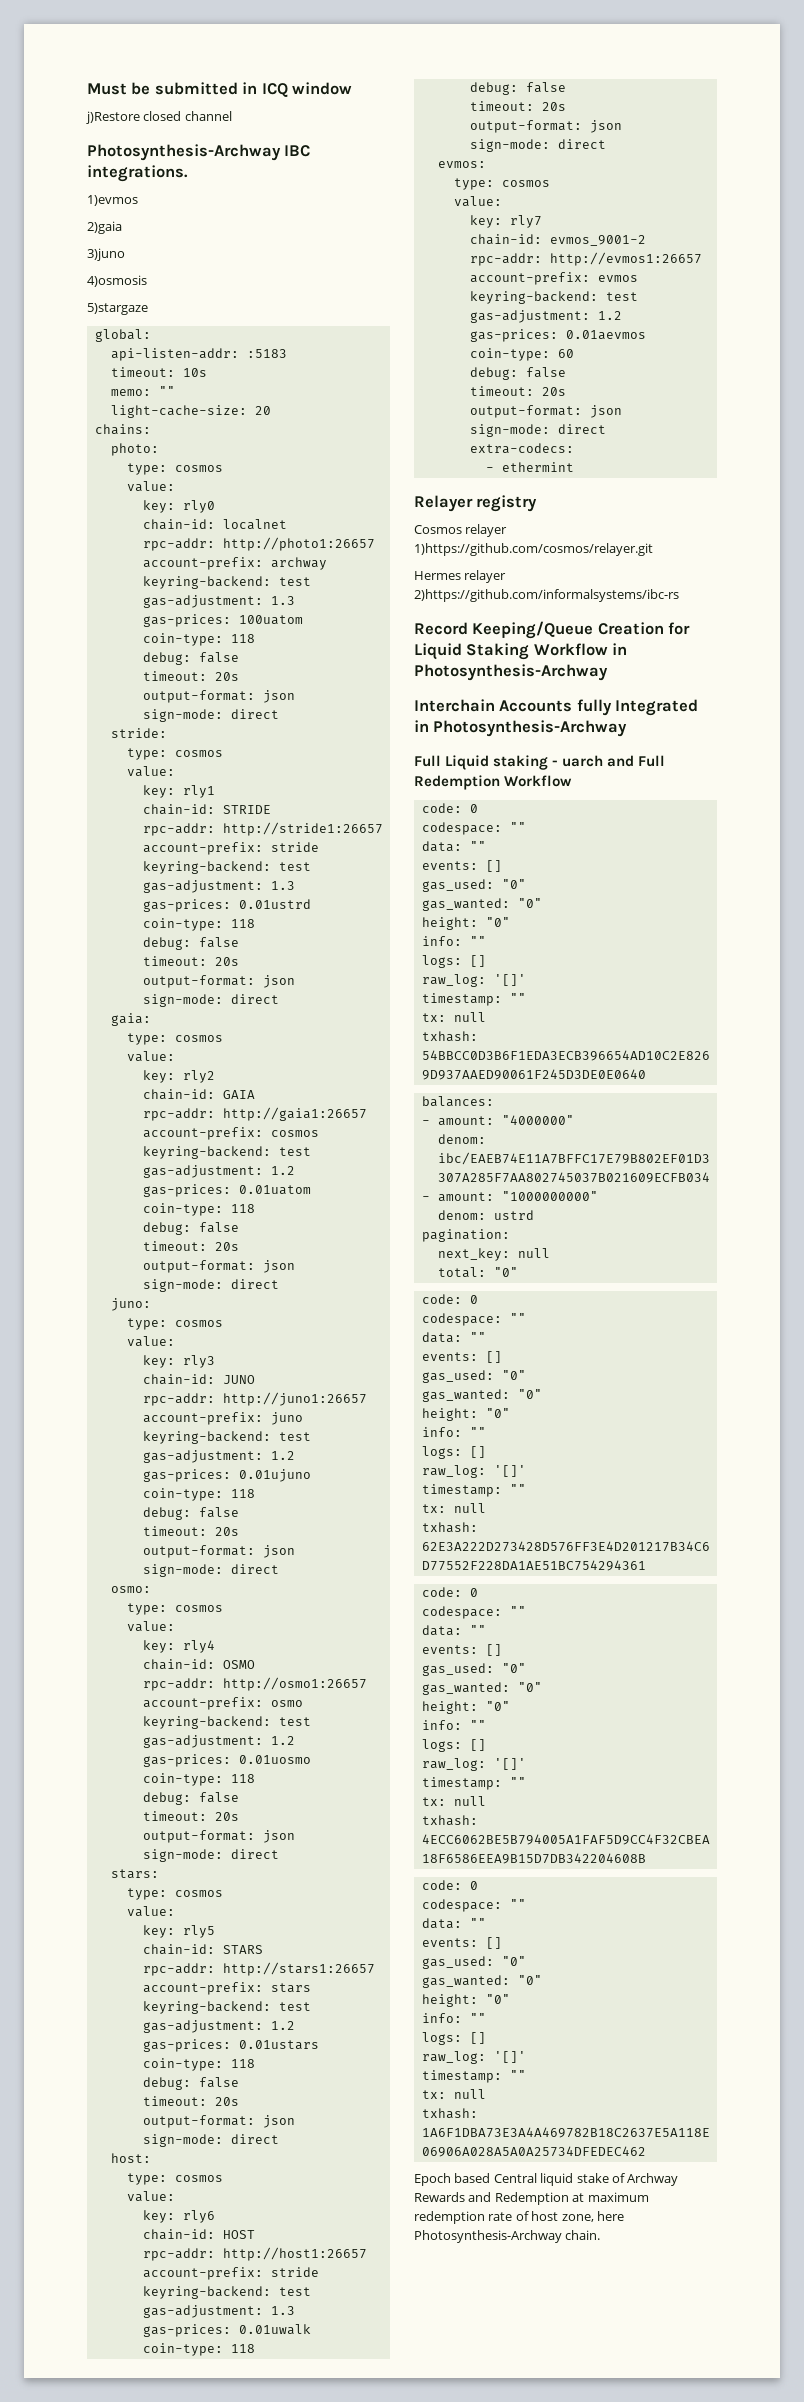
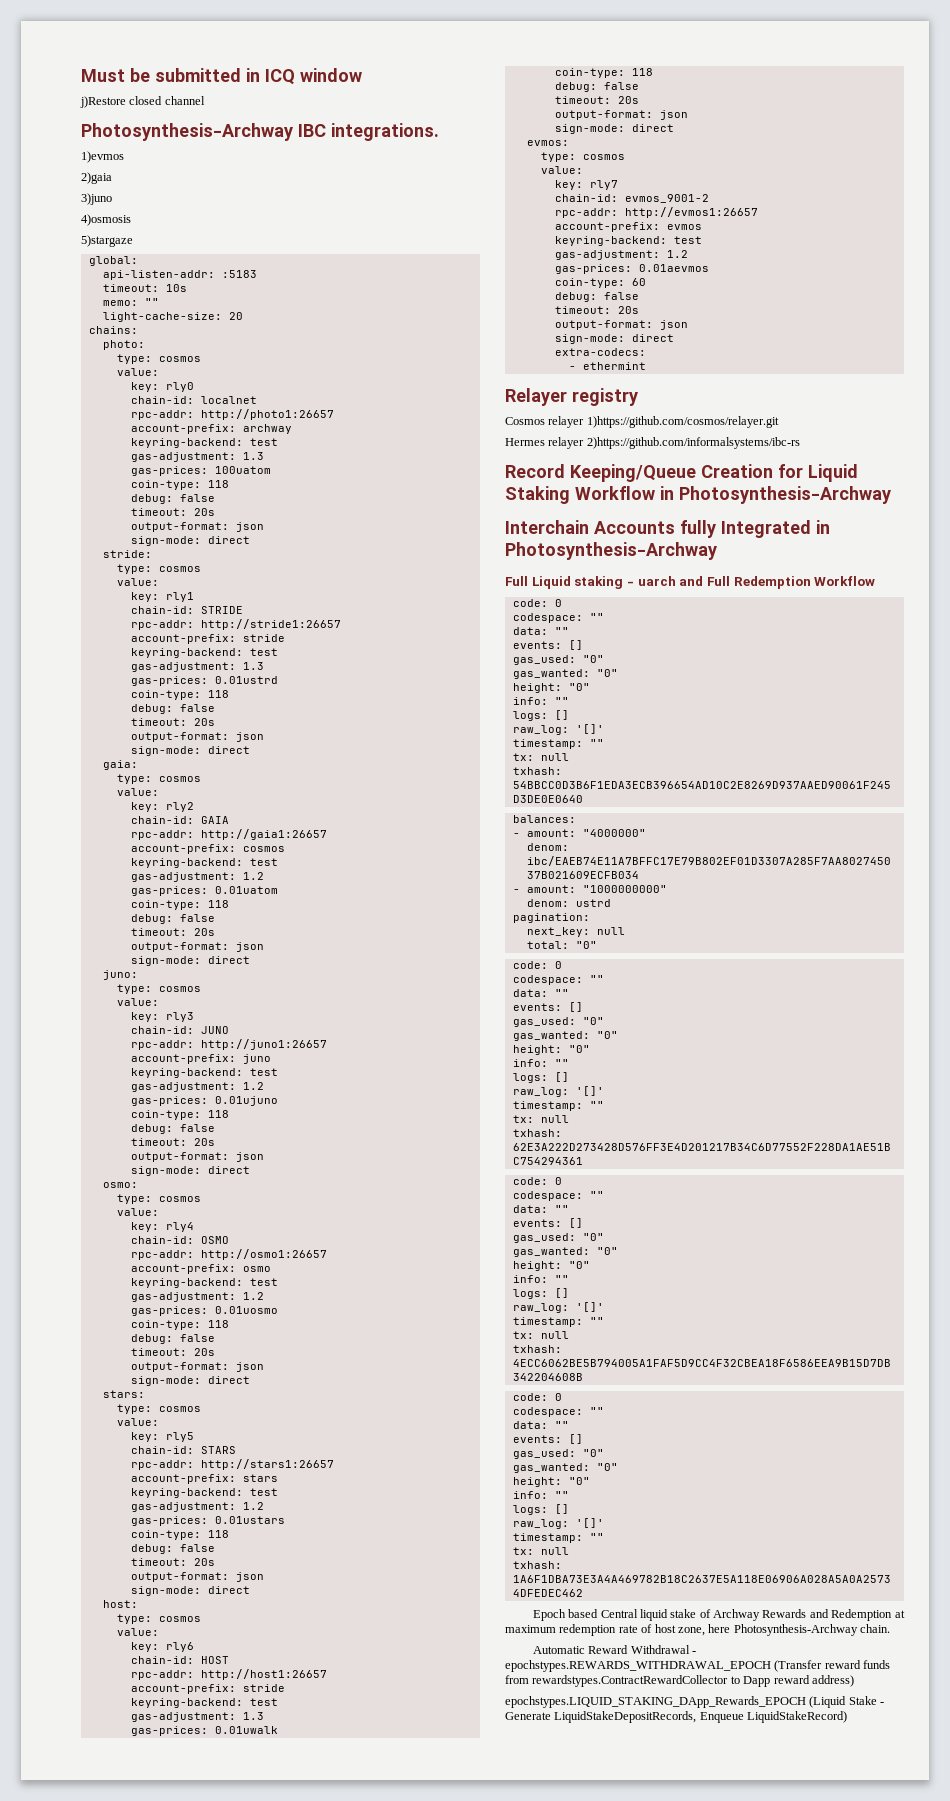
+ Automatic Reward Withdrawal - epochstypes.REWARDS_WITHDRAWAL_EPOCH (Transfer reward funds from rewardstypes.ContractRewardCollector to Dapp reward address)
+ epochstypes.LIQUID_STAKING_DApp_Rewards_EPOCH (Liquid Stake - Generate LiquidStakeDepositRecords, Enqueue LiquidStakeRecord)

